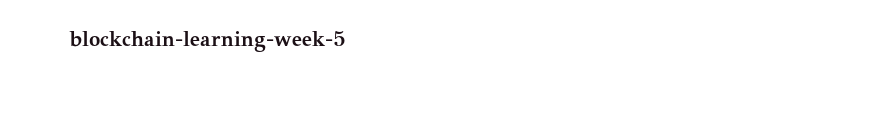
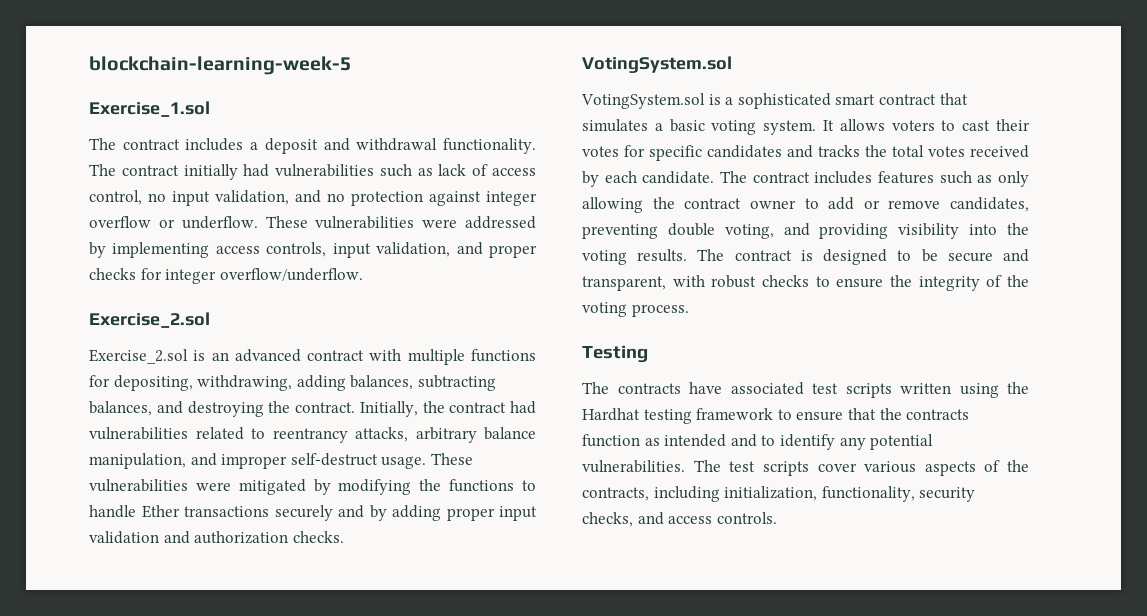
+ Exercise_1.sol
+ The contract includes a deposit and withdrawal functionality. The contract initially had vulnerabilities such as lack of access control, no input validation, and no protection against integer overflow or underflow. These vulnerabilities were addressed by implementing access controls, input validation, and proper checks for integer overflow/underflow.
+ Exercise_2.sol
+ Exercise_2.sol is an advanced contract with multiple functions for depositing, withdrawing, adding balances, subtracting balances, and destroying the contract. Initially, the contract had vulnerabilities related to reentrancy attacks, arbitrary balance manipulation, and improper self-destruct usage. These vulnerabilities were mitigated by modifying the functions to handle Ether transactions securely and by adding proper input validation and authorization checks.
+ VotingSystem.sol
+ VotingSystem.sol is a sophisticated smart contract that simulates a basic voting system. It allows voters to cast their votes for specific candidates and tracks the total votes received by each candidate. The contract includes features such as only allowing the contract owner to add or remove candidates, preventing double voting, and providing visibility into the voting results. The contract is designed to be secure and transparent, with robust checks to ensure the integrity of the voting process.
+ Testing
+ The contracts have associated test scripts written using the Hardhat testing framework to ensure that the contracts function as intended and to identify any potential vulnerabilities. The test scripts cover various aspects of the contracts, including initialization, functionality, security checks, and access controls.

